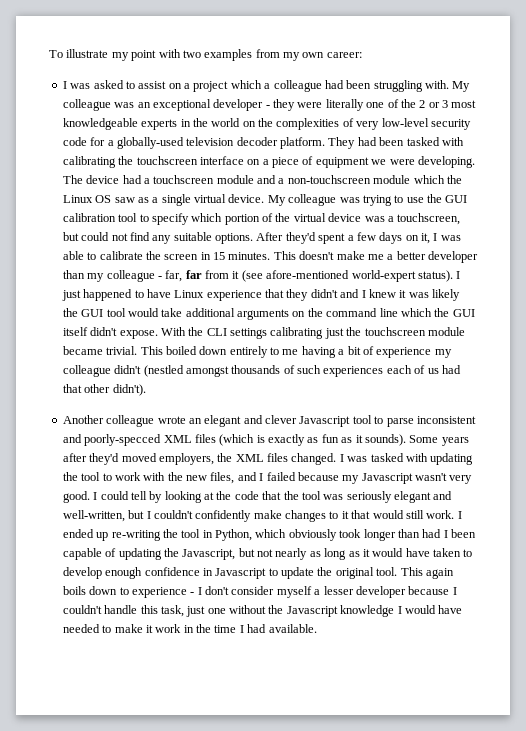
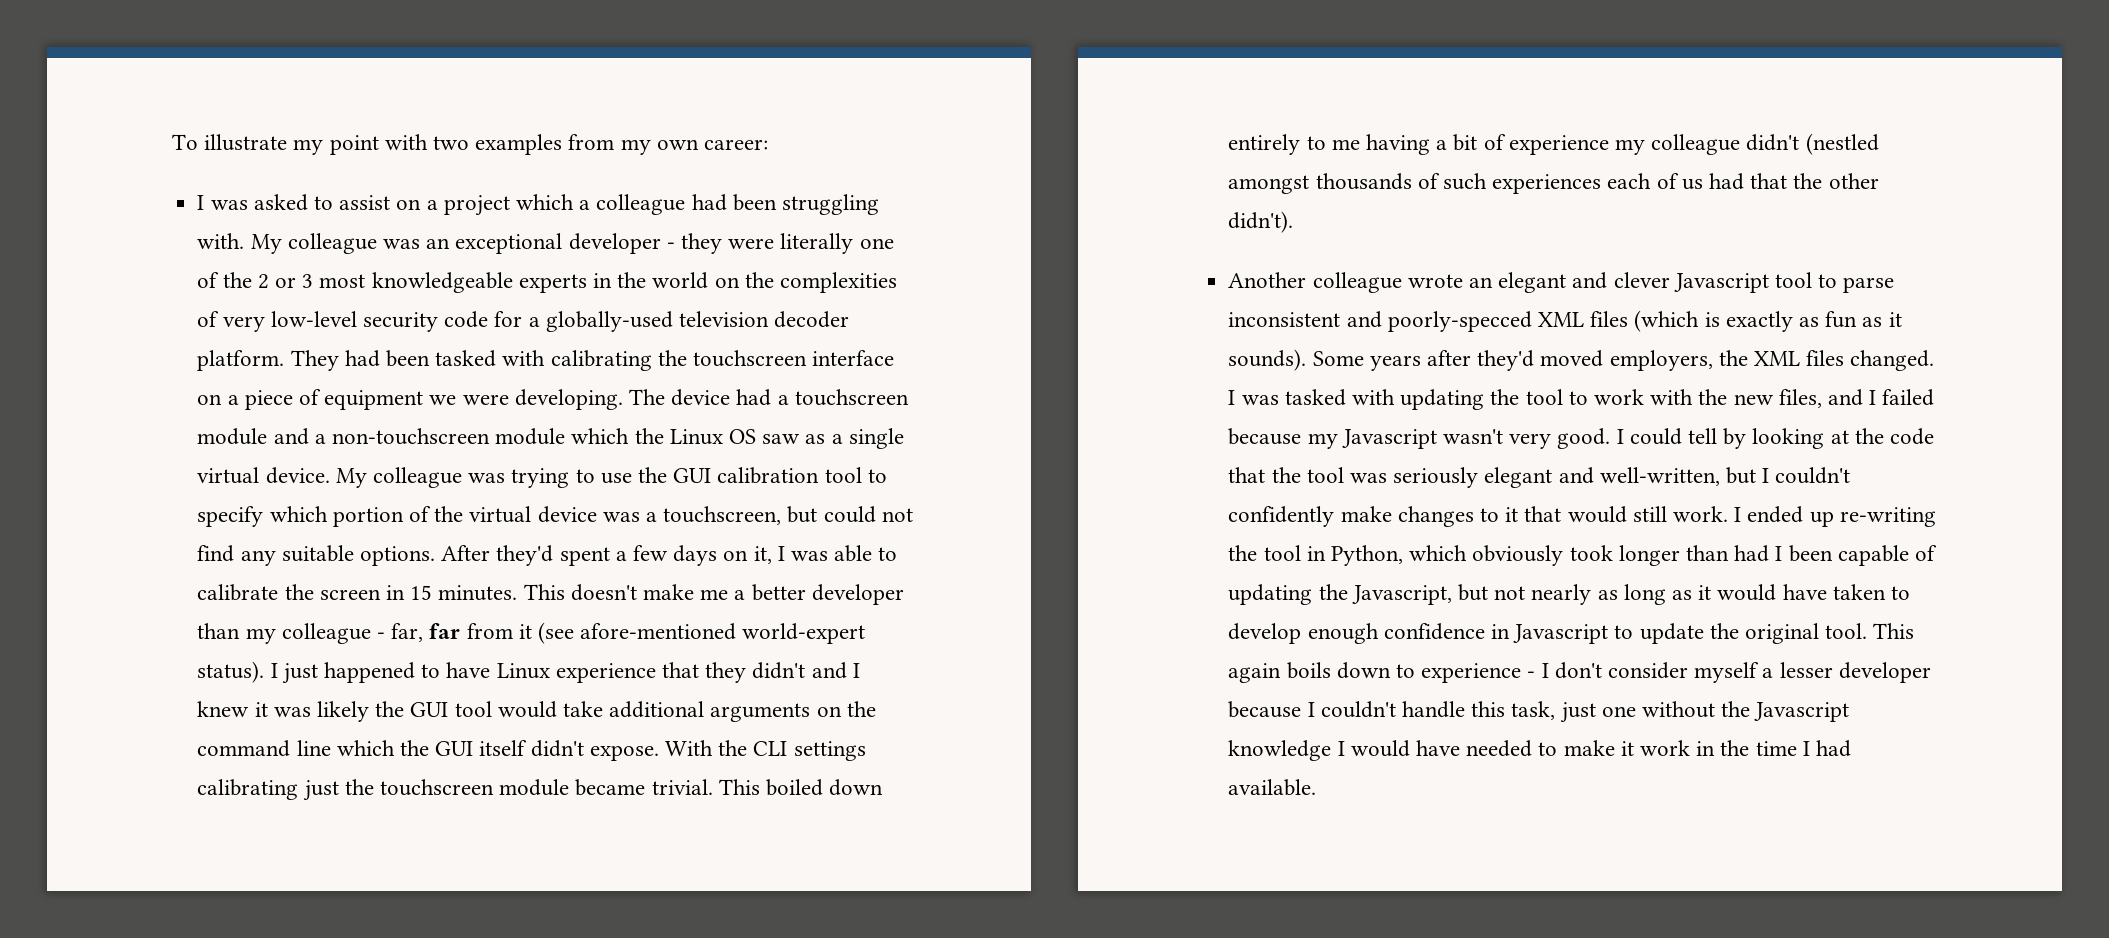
- This boiled down entirely to me having a bit of experience my colleague didn't (nestled amongst thousands of such experiences each of us had that other didn't).
+ This boiled down entirely to me having a bit of experience my colleague didn't (nestled amongst thousands of such experiences each of us had that the other didn't).

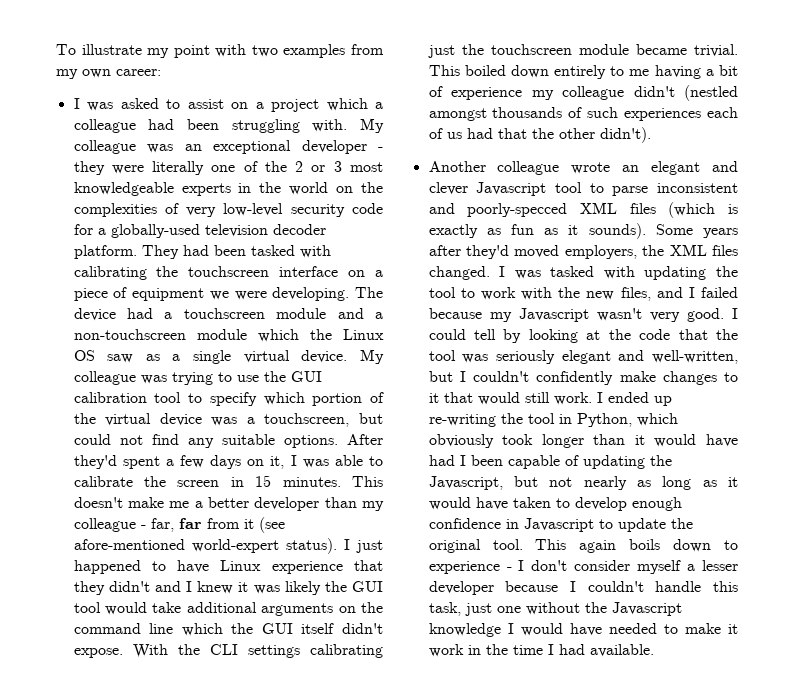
- I ended up re-writing the tool in Python, which obviously took longer than had I been capable of updating the Javascript, but not nearly as long as it would have taken to develop enough confidence in Javascript to update the original tool.
+ I ended up re-writing the tool in Python, which obviously took longer than it would have had I been capable of updating the Javascript, but not nearly as long as it would have taken to develop enough confidence in Javascript to update the original tool.

